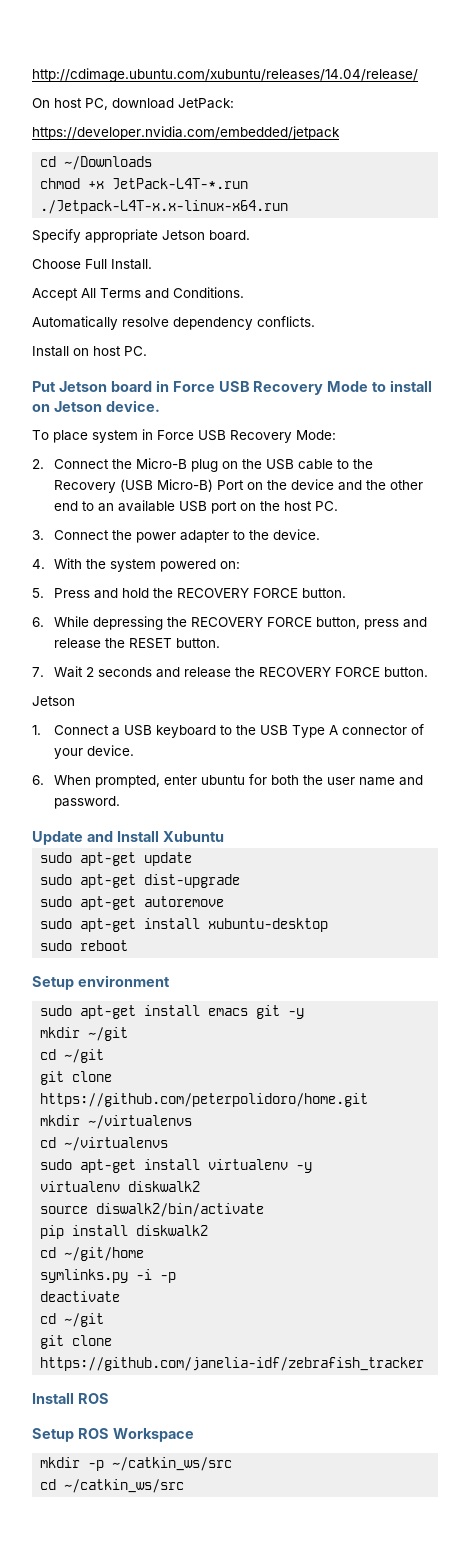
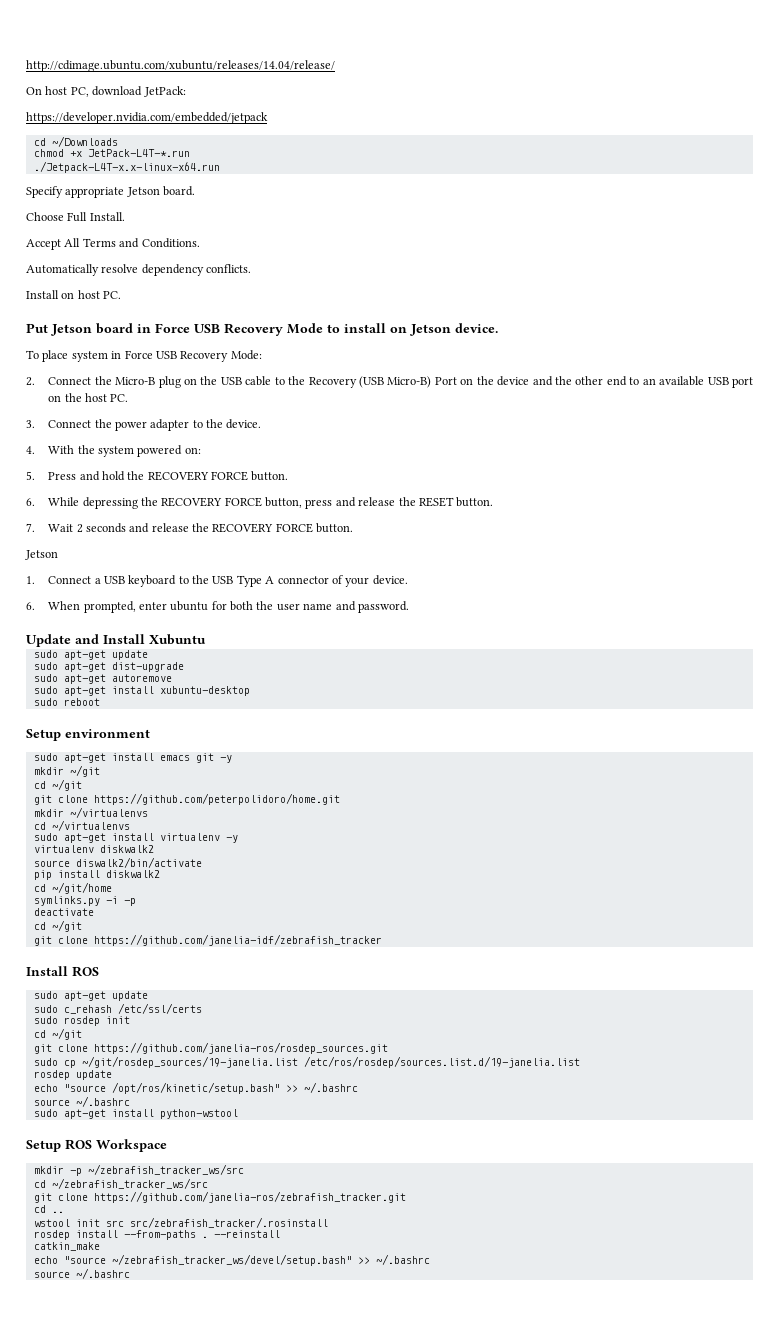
  Install ROS
+ sudo apt-get update
+ sudo c_rehash /etc/ssl/certs
+ sudo rosdep init
+ cd ~/git
+ git clone https://github.com/janelia-ros/rosdep_sources.git
+ sudo cp ~/git/rosdep_sources/19-janelia.list /etc/ros/rosdep/sources.list.d/19-janelia.list
+ rosdep update
+ echo "source /opt/ros/kinetic/setup.bash" >> ~/.bashrc
+ source ~/.bashrc
+ sudo apt-get install python-wstool
- mkdir -p ~/catkin_ws/src
- cd ~/catkin_ws/src
+ mkdir -p ~/zebrafish_tracker_ws/src
+ cd ~/zebrafish_tracker_ws/src
+ git clone https://github.com/janelia-ros/zebrafish_tracker.git
+ cd ..
+ wstool init src src/zebrafish_tracker/.rosinstall
+ rosdep install --from-paths . --reinstall
+ catkin_make
+ echo "source ~/zebrafish_tracker_ws/devel/setup.bash" >> ~/.bashrc
+ source ~/.bashrc

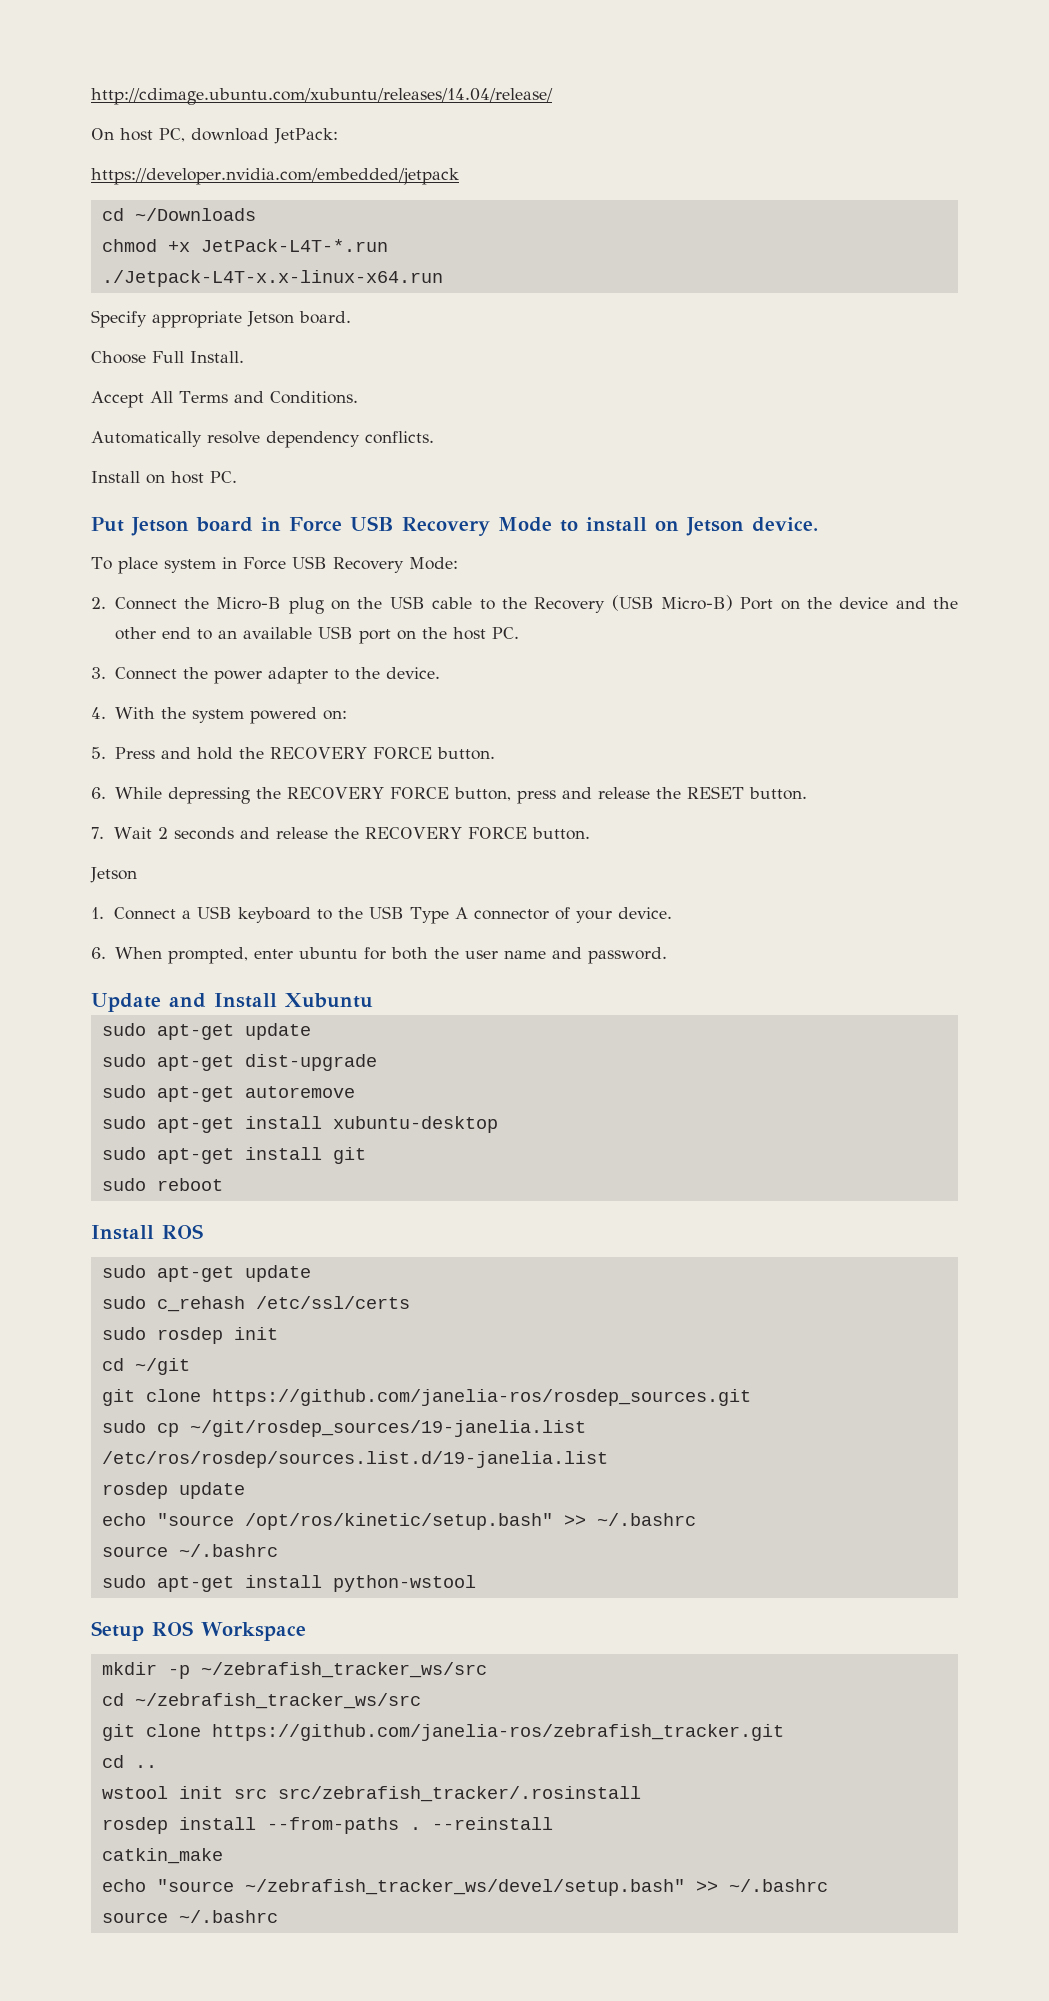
+ sudo apt-get install git
  sudo reboot
- Setup environment
- sudo apt-get install emacs git -y
- mkdir ~/git
- cd ~/git
- git clone https://github.com/peterpolidoro/home.git
- mkdir ~/virtualenvs
- cd ~/virtualenvs
- sudo apt-get install virtualenv -y
- virtualenv diskwalk2
- source diswalk2/bin/activate
- pip install diskwalk2
- cd ~/git/home
- symlinks.py -i -p
- deactivate
- cd ~/git
- git clone https://github.com/janelia-idf/zebrafish_tracker

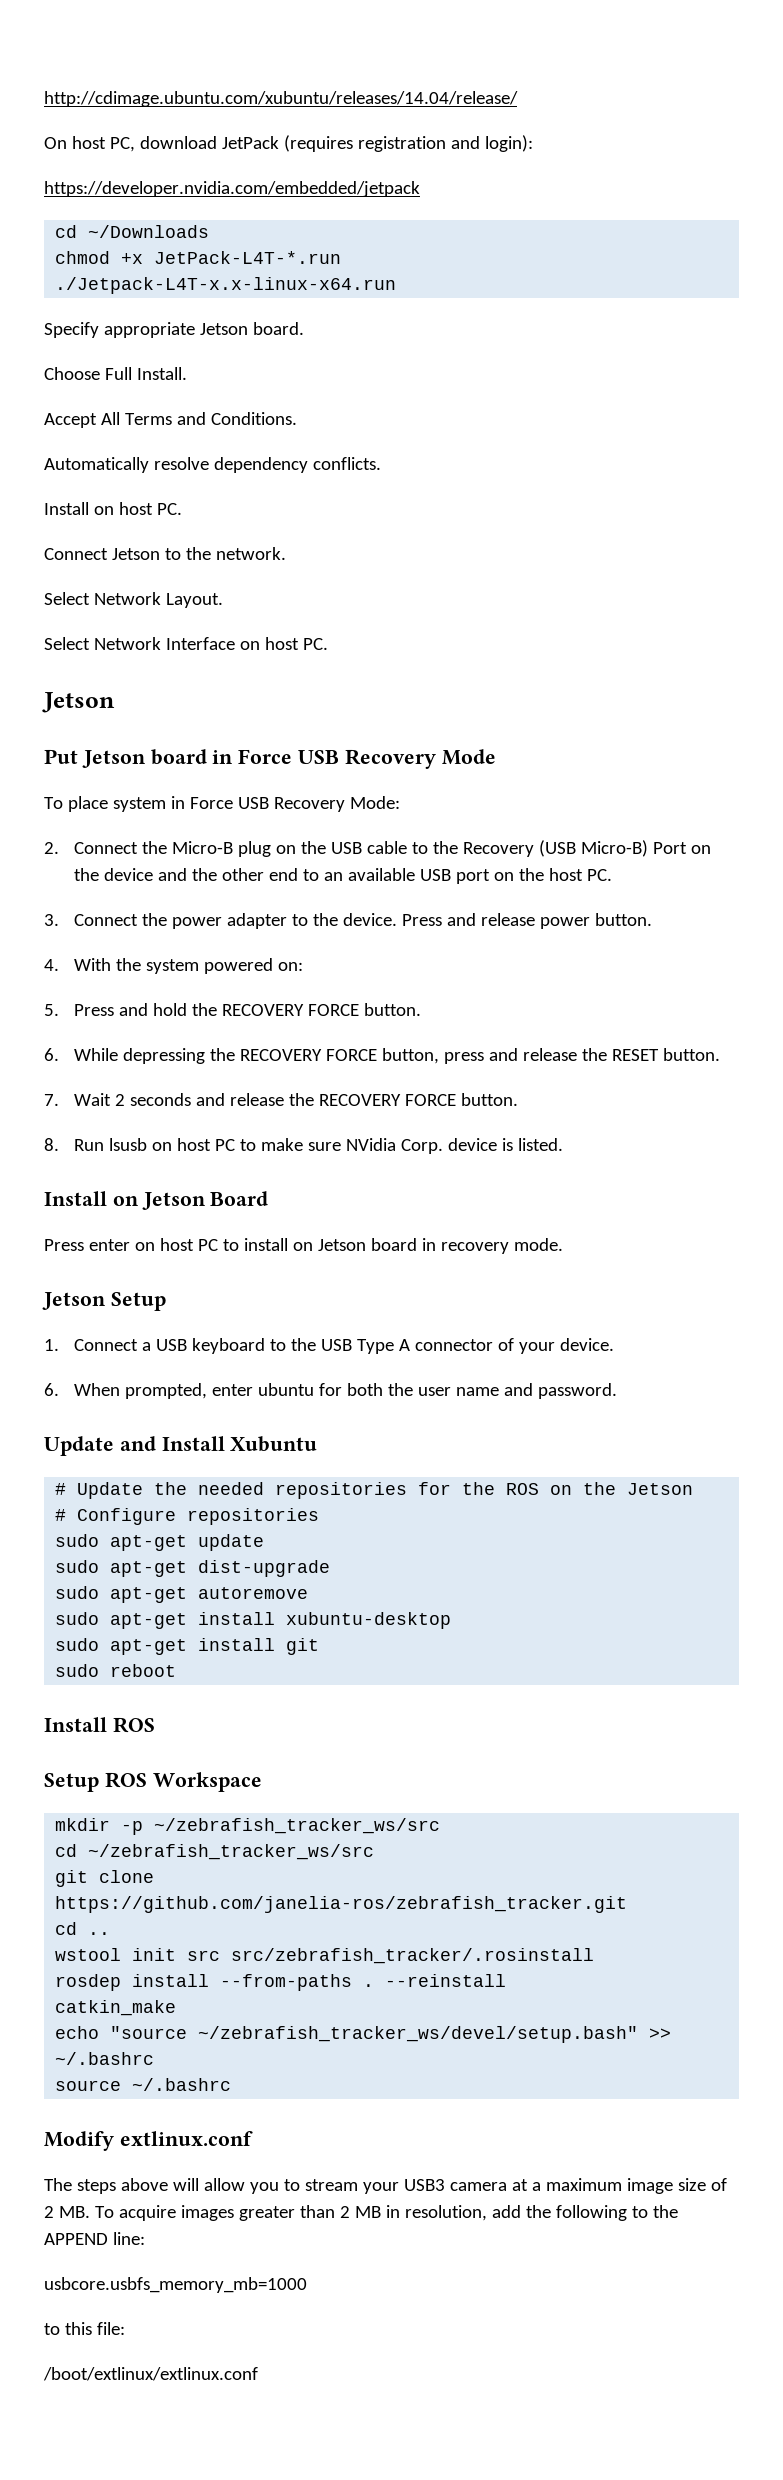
- On host PC, download JetPack:
+ On host PC, download JetPack (requires registration and login):
+ Connect Jetson to the network.
+ Select Network Layout.
+ Select Network Interface on host PC.
+ Jetson
- Put Jetson board in Force USB Recovery Mode to install on Jetson device.
+ Put Jetson board in Force USB Recovery Mode
+ Press and release power button.
  7. Wait 2 seconds and release the RECOVERY FORCE button.
- Jetson
+ 8. Run lsusb on host PC to make sure NVidia Corp. device is listed.
+ Install on Jetson Board
+ Press enter on host PC to install on Jetson board in recovery mode.
+ Jetson Setup
+ # Update the needed repositories for the ROS on the Jetson
+ # Configure repositories
  Install ROS
- sudo apt-get update
- sudo c_rehash /etc/ssl/certs
- sudo rosdep init
- cd ~/git
- git clone https://github.com/janelia-ros/rosdep_sources.git
- sudo cp ~/git/rosdep_sources/19-janelia.list /etc/ros/rosdep/sources.list.d/19-janelia.list
- rosdep update
- echo "source /opt/ros/kinetic/setup.bash" >> ~/.bashrc
- source ~/.bashrc
- sudo apt-get install python-wstool
+ Modify extlinux.conf
+ The steps above will allow you to stream your USB3 camera at a maximum image size of 2 MB. To acquire images greater than 2 MB in resolution, add the following to the APPEND line:
+ usbcore.usbfs_memory_mb=1000
+ to this file:
+ /boot/extlinux/extlinux.conf

